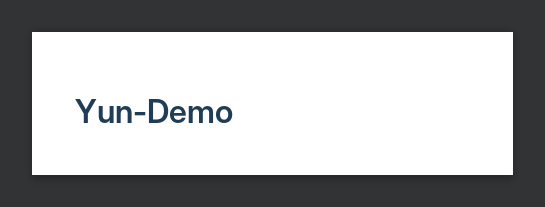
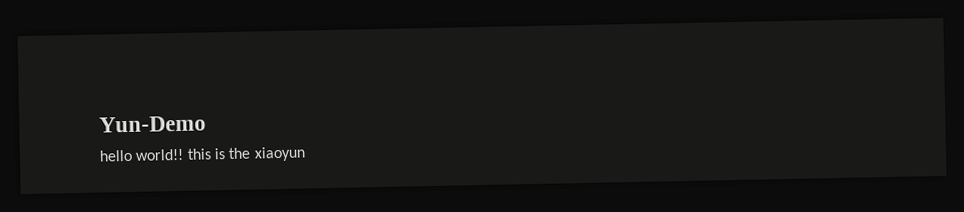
+ hello world!! this is the xiaoyun

